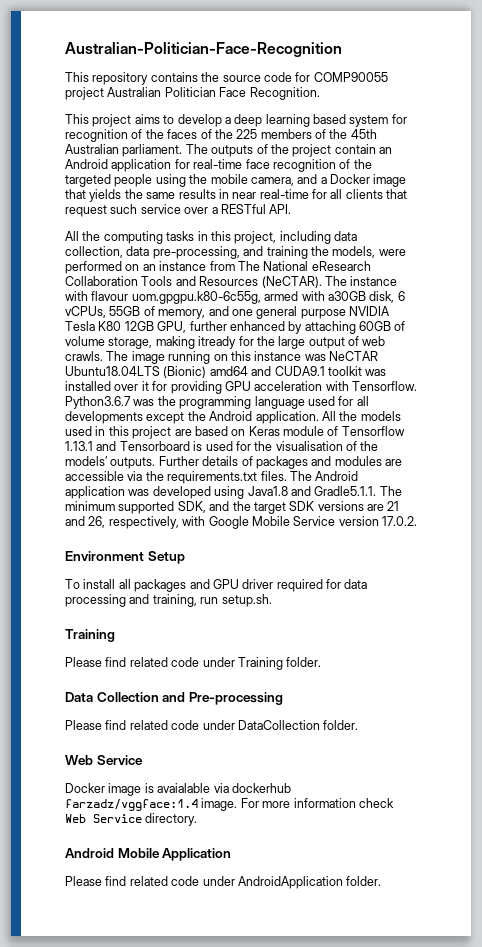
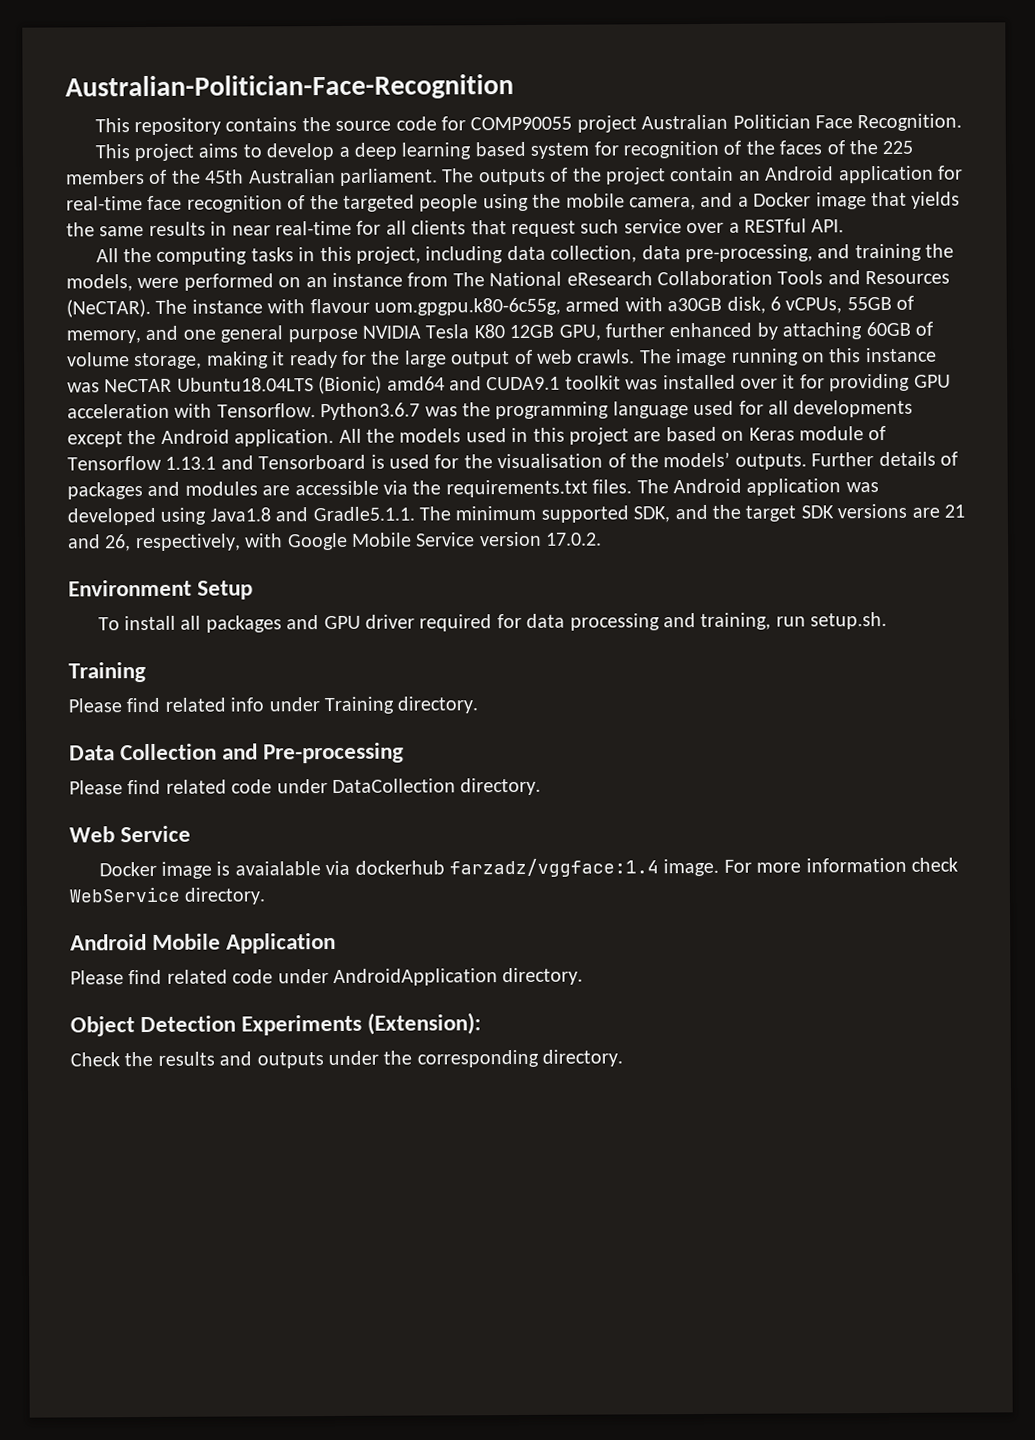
- The instance with flavour uom.gpgpu.k80-6c55g, armed with a30GB disk, 6 vCPUs, 55GB of memory, and one general purpose NVIDIA Tesla K80 12GB GPU, further enhanced by attaching 60GB of volume storage, making itready for the large output of web crawls.
+ The instance with flavour uom.gpgpu.k80-6c55g, armed with a30GB disk, 6 vCPUs, 55GB of memory, and one general purpose NVIDIA Tesla K80 12GB GPU, further enhanced by attaching 60GB of volume storage, making it ready for the large output of web crawls.
- Please find related code under Training folder.
+ Please find related info under Training directory.
- Please find related code under DataCollection folder.
+ Please find related code under DataCollection directory.
- For more information check Web Service directory.
+ For more information check WebService directory.
- Please find related code under AndroidApplication folder.
+ Please find related code under AndroidApplication directory.
+ Object Detection Experiments (Extension):
+ Check the results and outputs under the corresponding directory.

